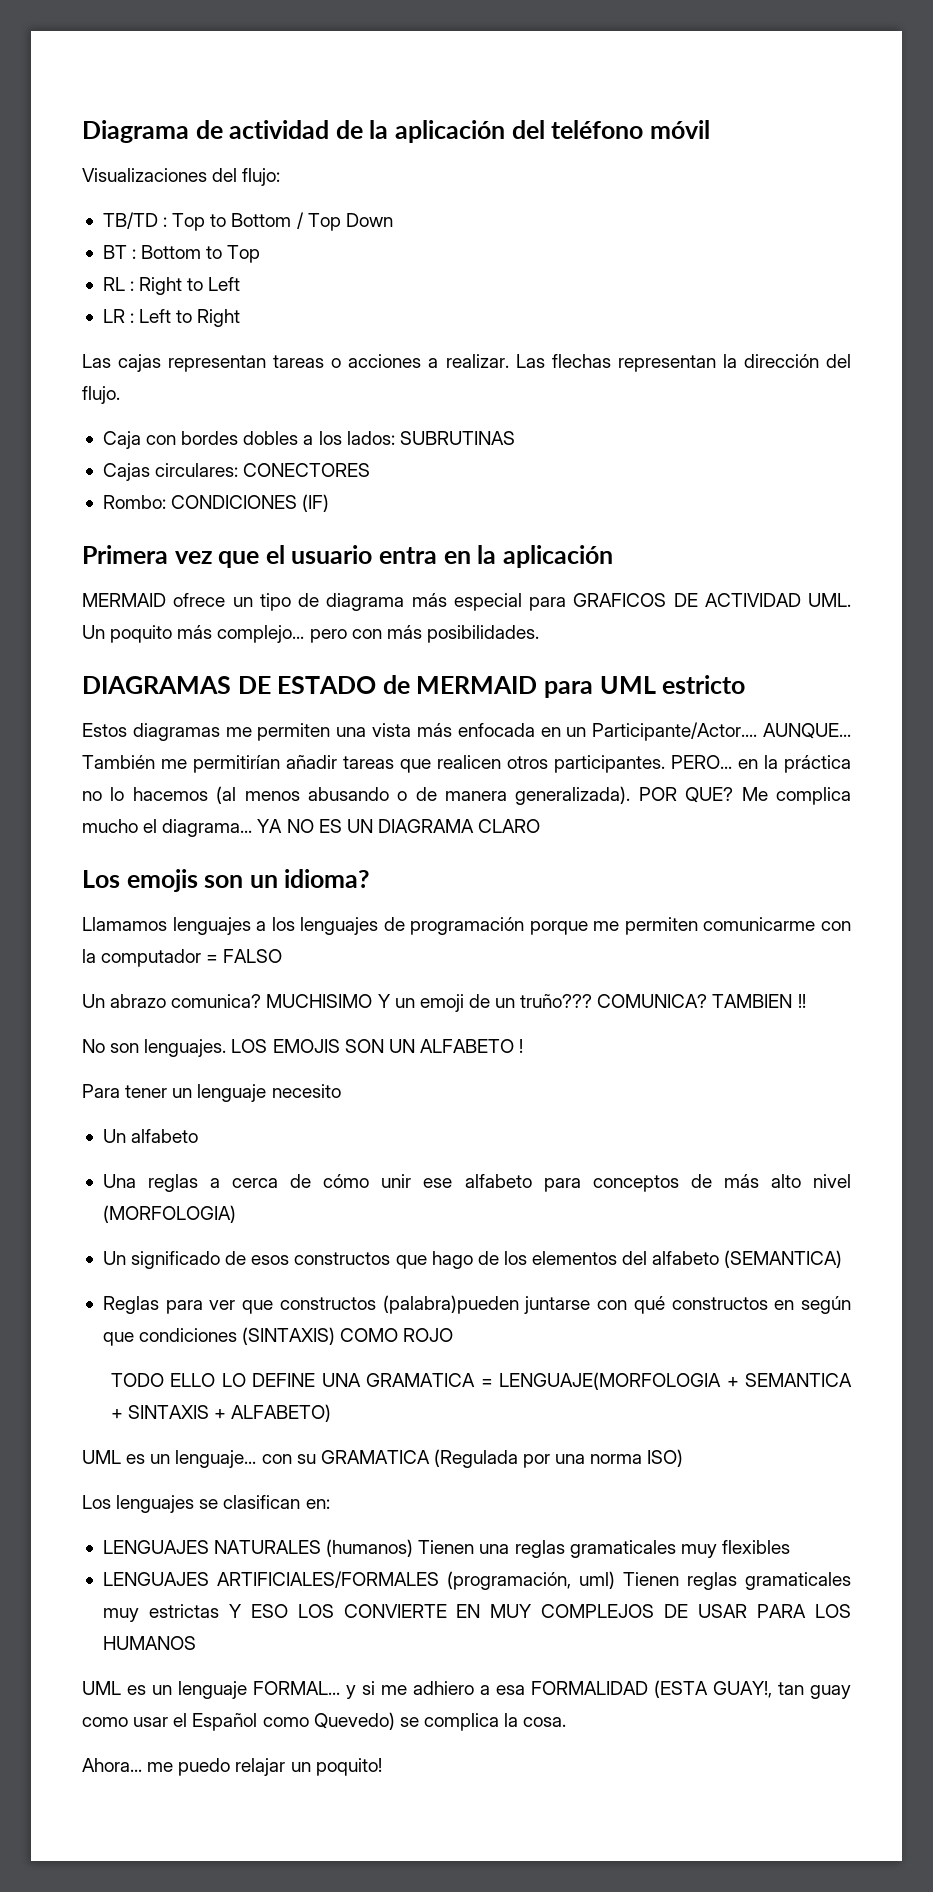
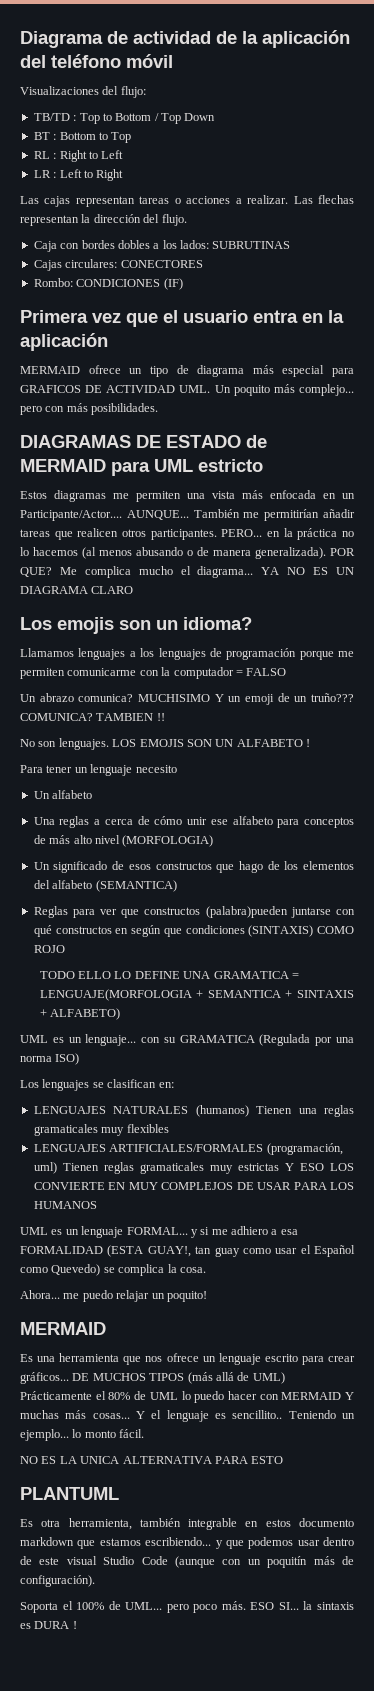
  Ahora... me puedo relajar un poquito!
+ MERMAID
+ Es una herramienta que nos ofrece un lenguaje escrito para crear gráficos... DE MUCHOS TIPOS (más allá de UML) Prácticamente el 80% de UML lo puedo hacer con MERMAID Y muchas más cosas... Y el lenguaje es sencillito.. Teniendo un ejemplo... lo monto fácil.
+ NO ES LA UNICA ALTERNATIVA PARA ESTO
+ PLANTUML
+ Es otra herramienta, también integrable en estos documento markdown que estamos escribiendo... y que podemos usar dentro de este visual Studio Code (aunque con un poquitín más de configuración).
+ Soporta el 100% de UML... pero poco más. ESO SI... la sintaxis es DURA !

